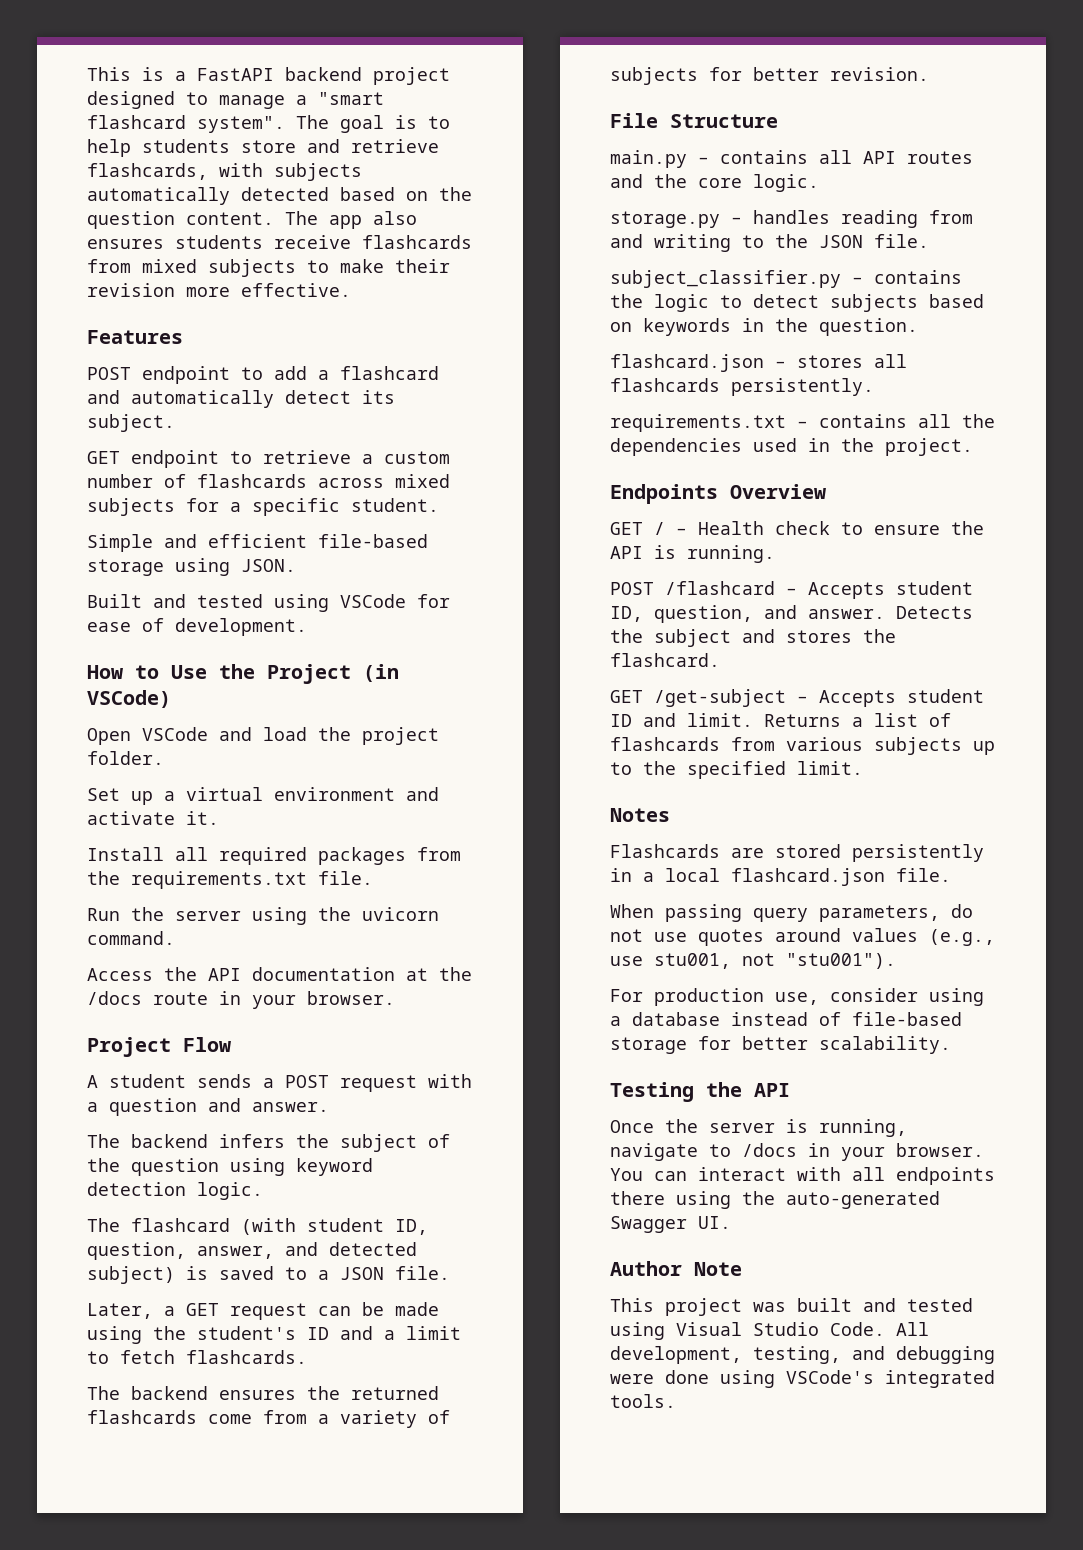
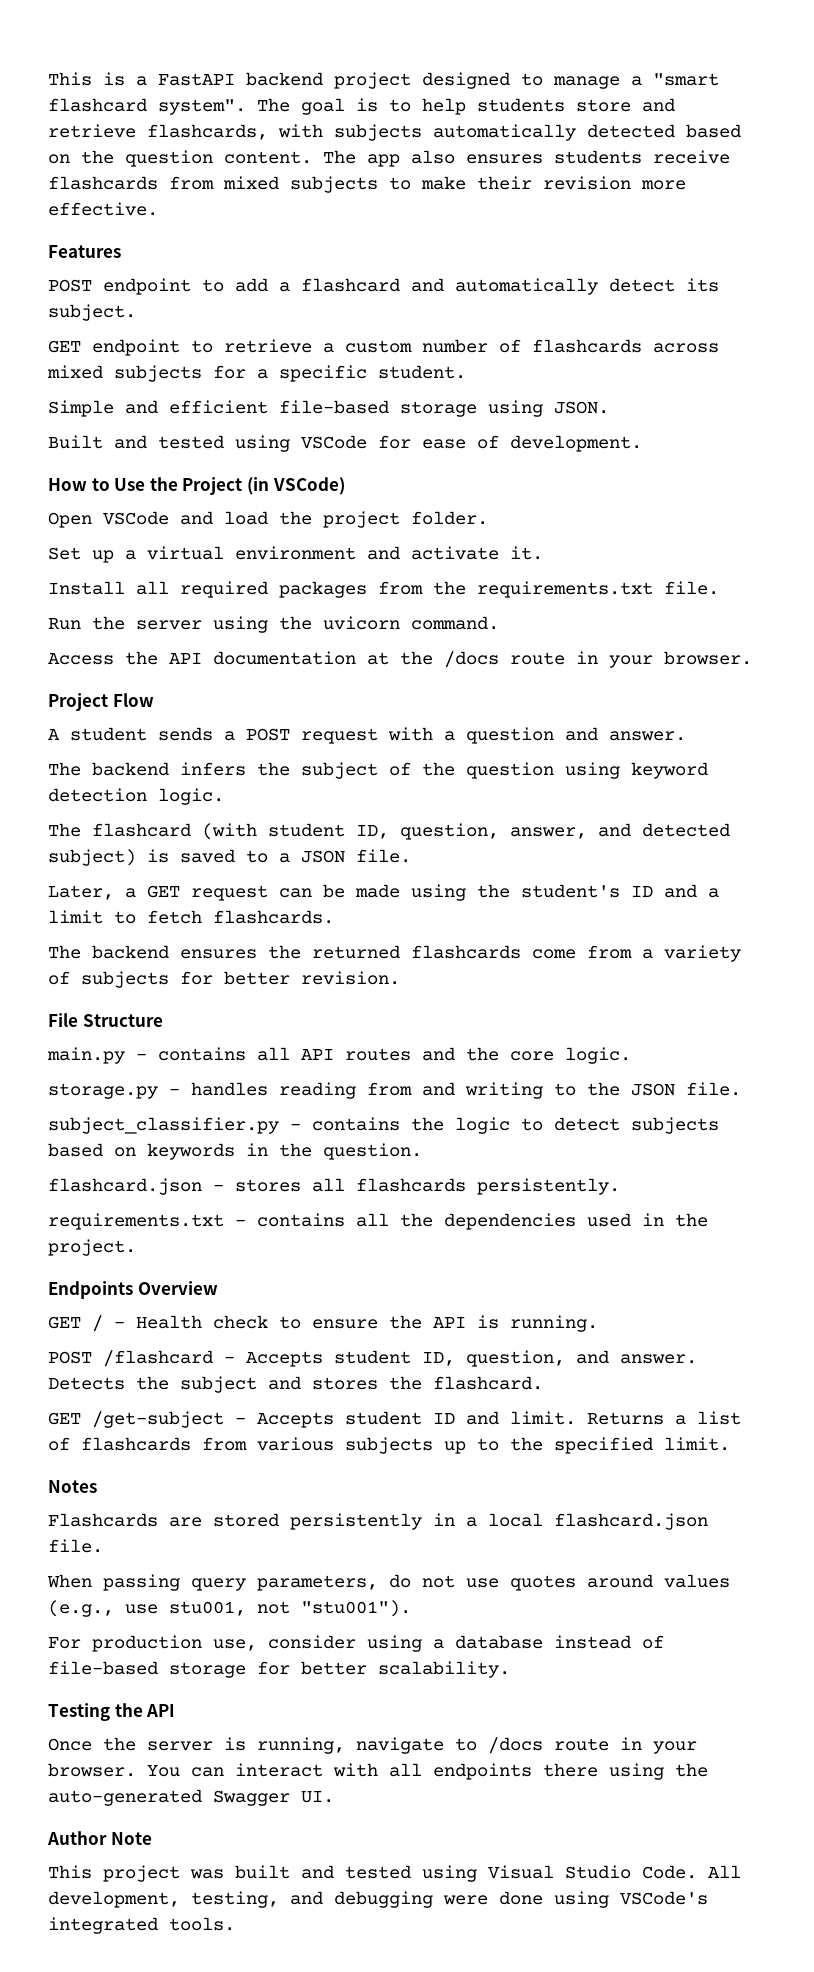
- Once the server is running, navigate to /docs in your browser.
+ Once the server is running, navigate to /docs route in your browser.

